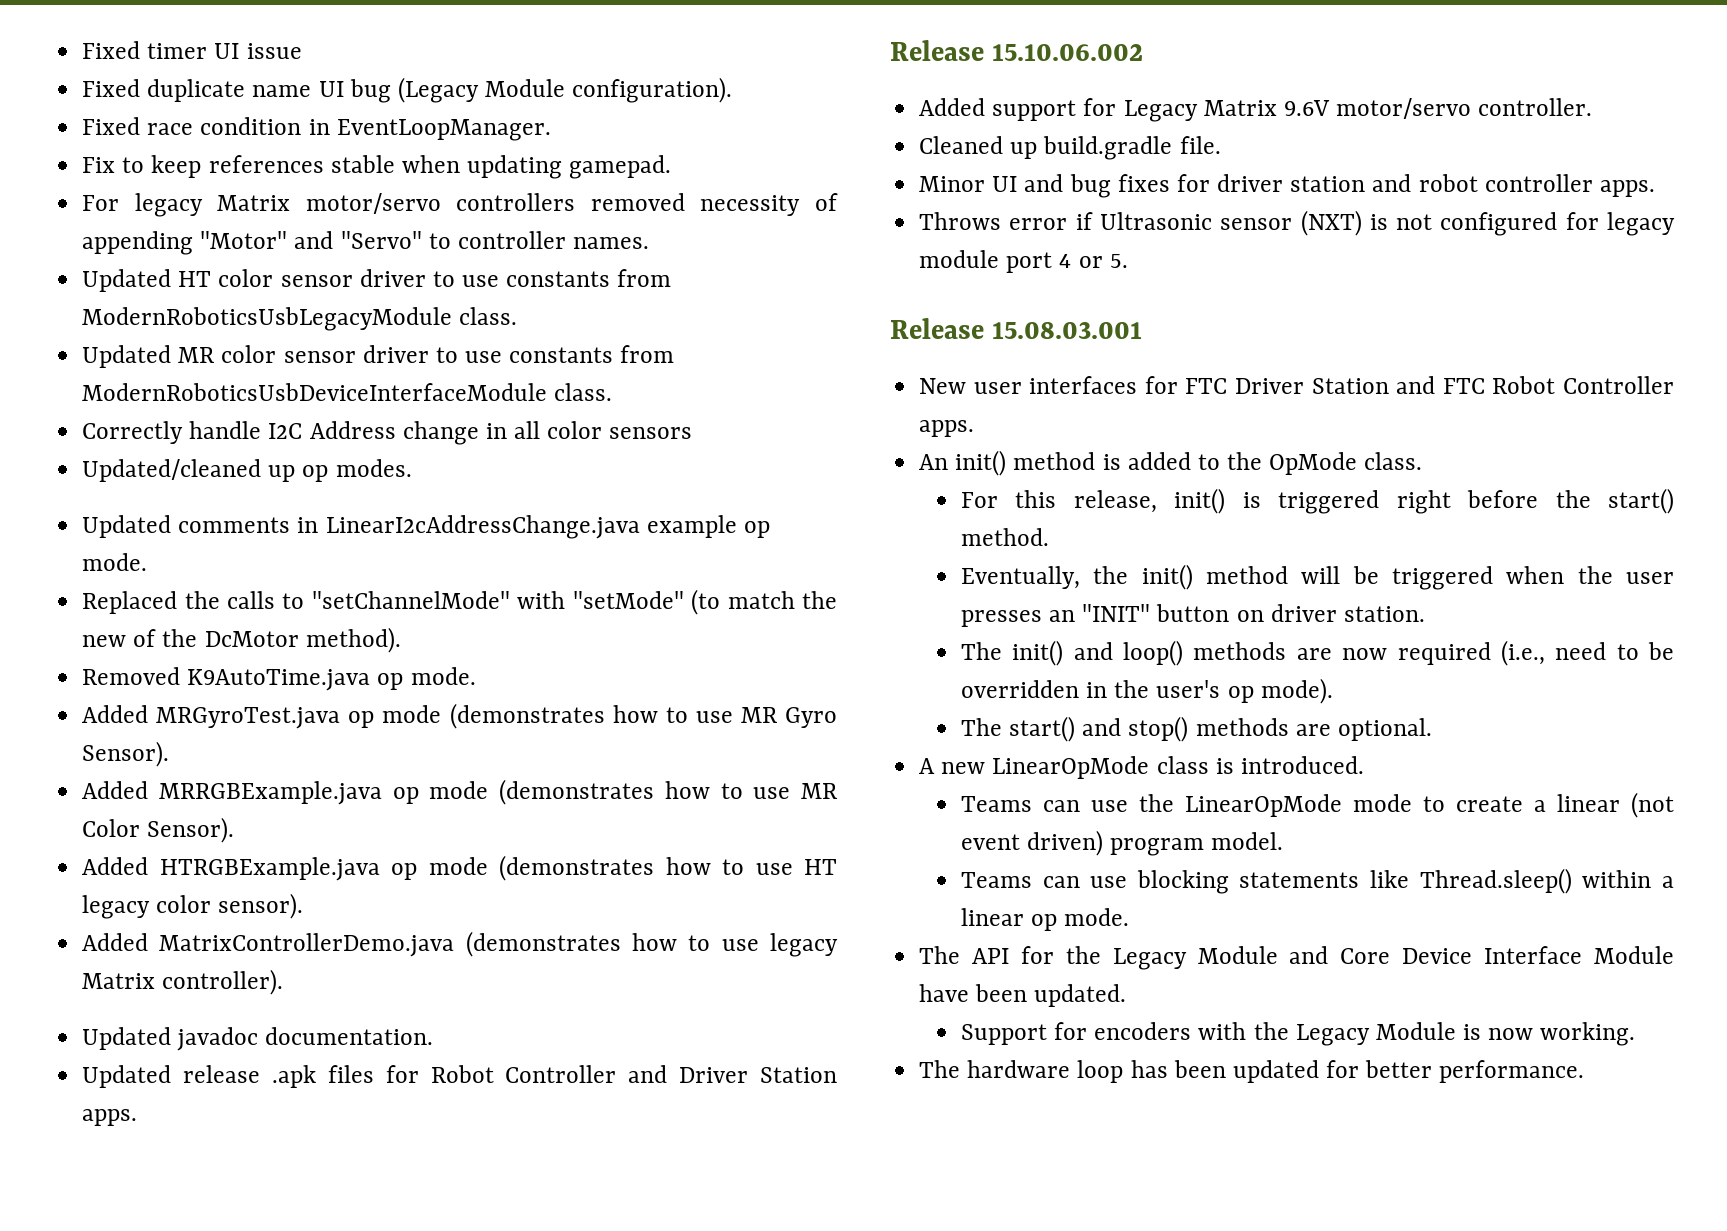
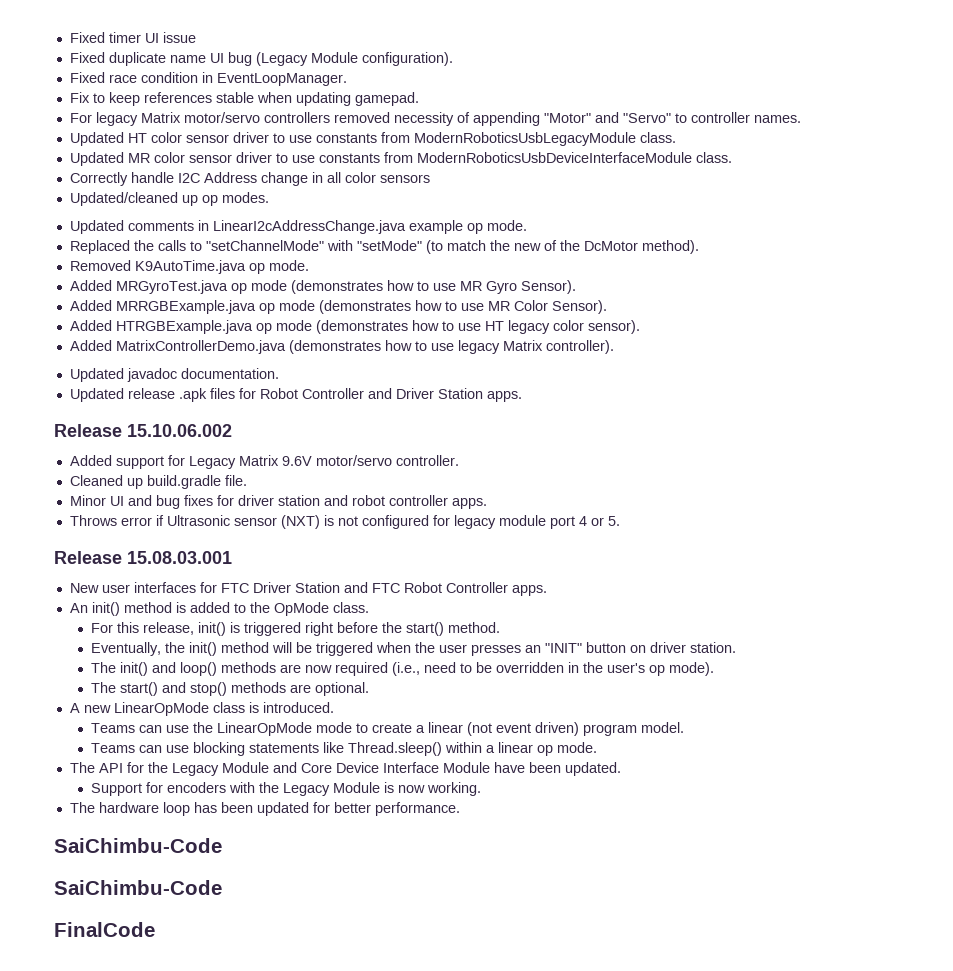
  The hardware loop has been updated for better performance.
+ SaiChimbu-Code
+ SaiChimbu-Code
+ FinalCode

